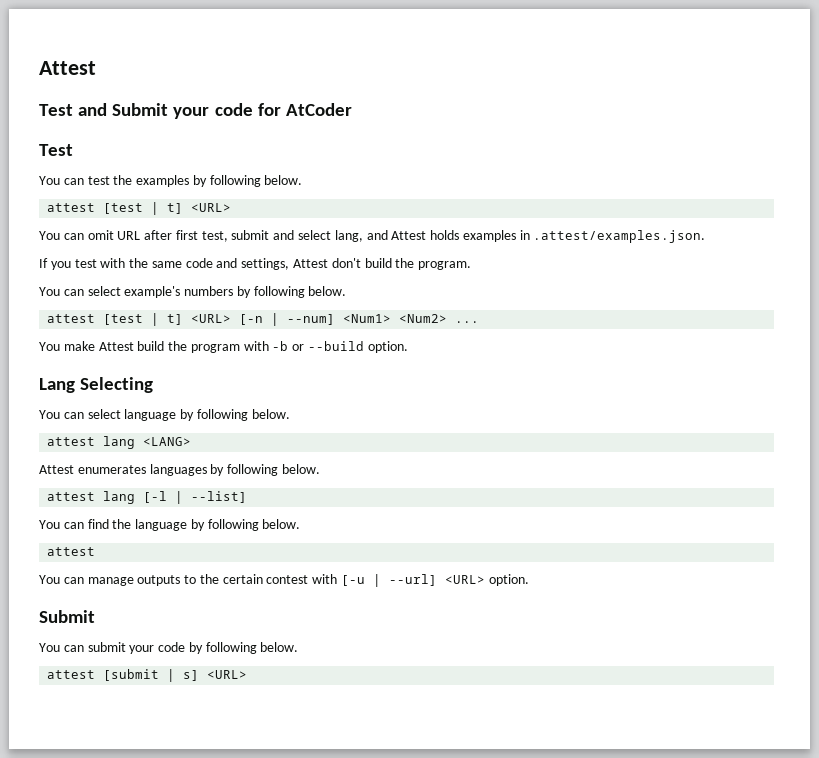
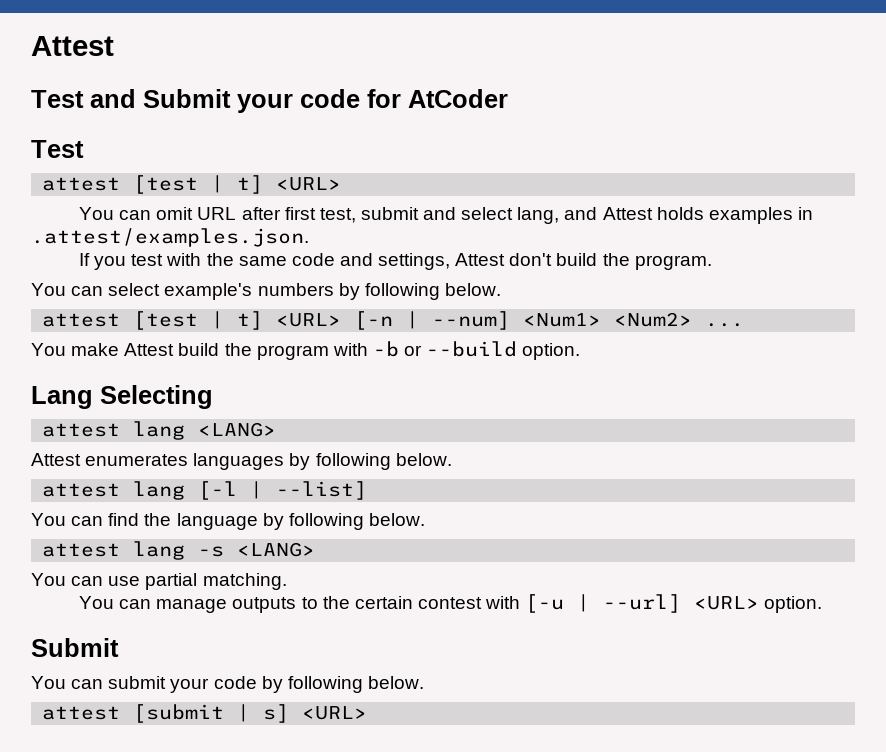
- You can test the examples by following below.
- You can select language by following below.
  You can find the language by following below.
- attest
+ attest lang -s <LANG>
+ You can use partial matching.

